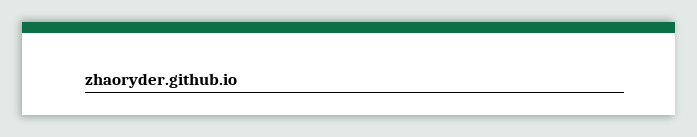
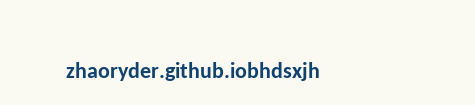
- zhaoryder.github.io
+ zhaoryder.github.iobhdsxjh

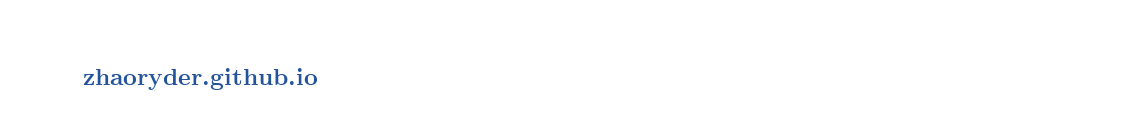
- zhaoryder.github.iobhdsxjh
+ zhaoryder.github.io

